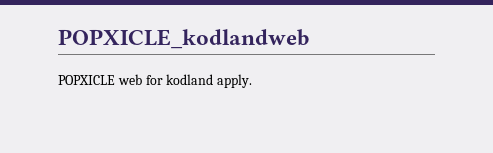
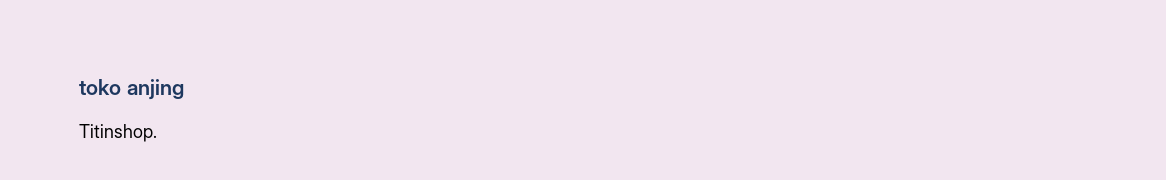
- POPXICLE_kodlandweb
- POPXICLE web for kodland apply.
+ toko anjing
+ Titinshop.

